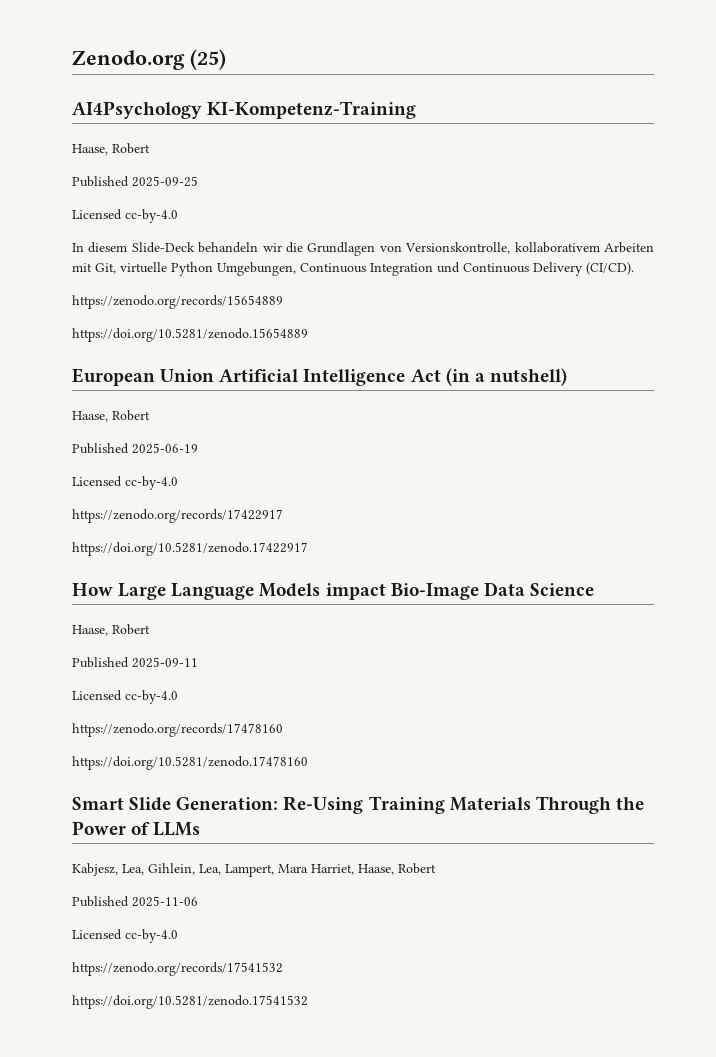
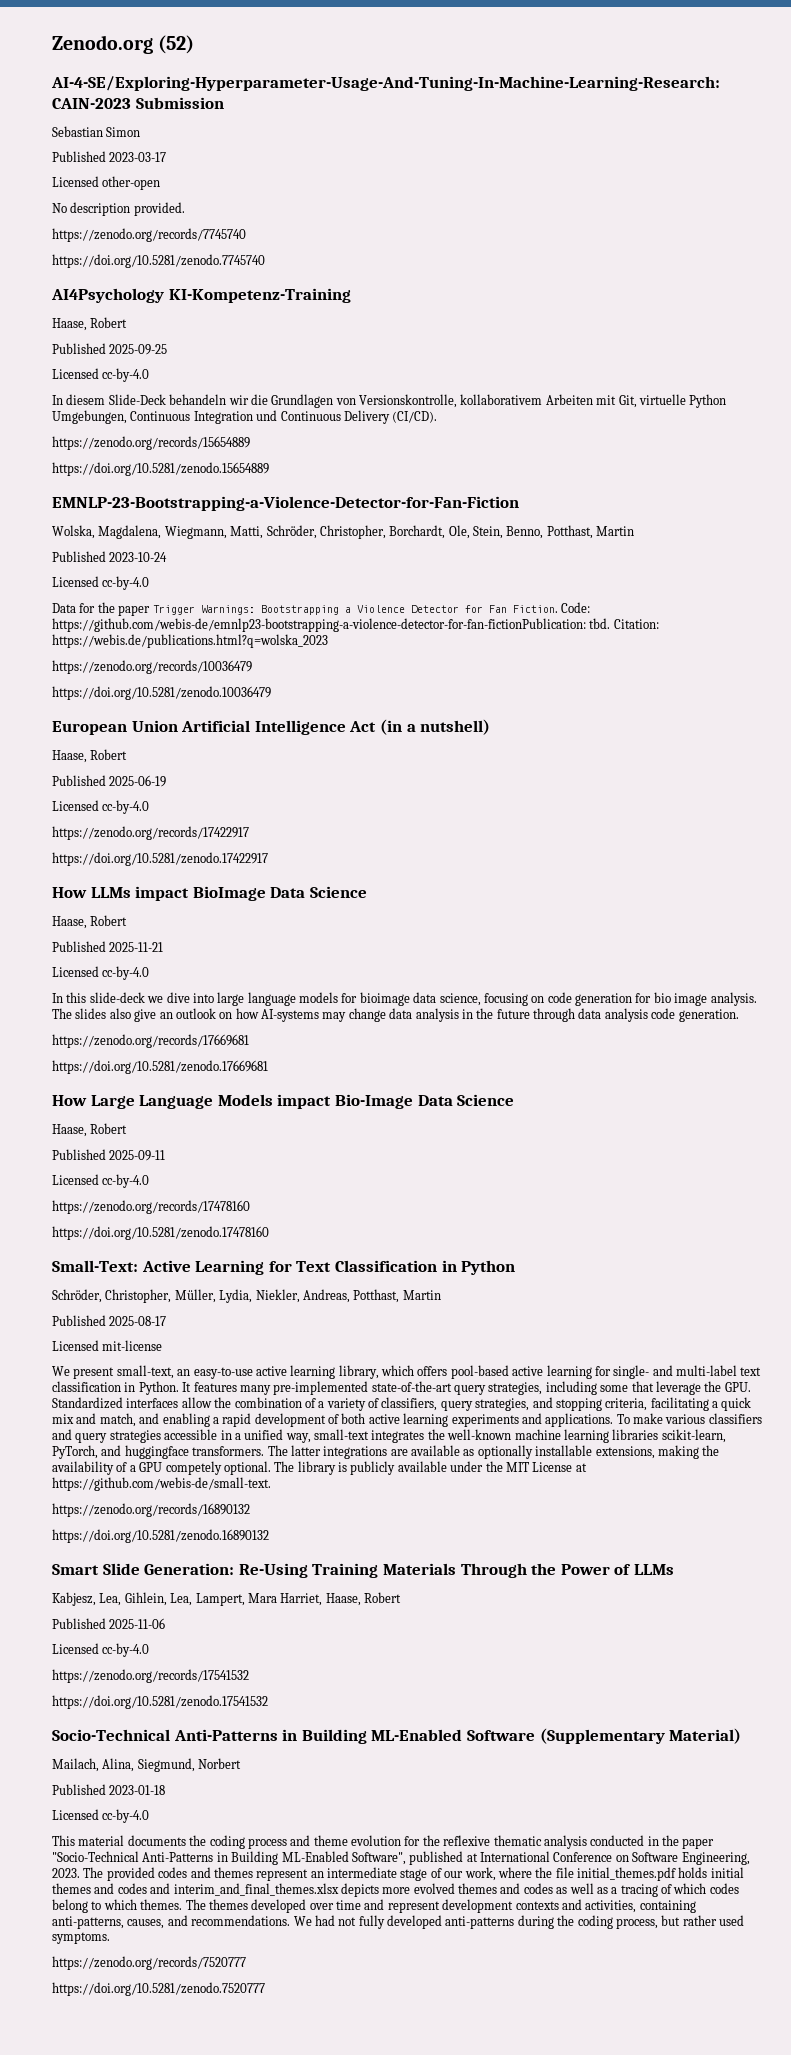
- Zenodo.org (25)
+ Zenodo.org (52)
+ AI-4-SE/Exploring-Hyperparameter-Usage-And-Tuning-In-Machine-Learning-Research: CAIN-2023 Submission
+ Sebastian Simon
+ Published 2023-03-17
+ Licensed other-open
+ No description provided.
+ https://zenodo.org/records/7745740
+ https://doi.org/10.5281/zenodo.7745740
+ EMNLP-23-Bootstrapping-a-Violence-Detector-for-Fan-Fiction
+ Wolska, Magdalena, Wiegmann, Matti, Schröder, Christopher, Borchardt, Ole, Stein, Benno, Potthast, Martin
+ Published 2023-10-24
+ Licensed cc-by-4.0
+ Data for the paper Trigger Warnings: Bootstrapping a Violence Detector for Fan Fiction. Code: https://github.com/webis-de/emnlp23-bootstrapping-a-violence-detector-for-fan-fictionPublication: tbd. Citation: https://webis.de/publications.html?q=wolska_2023
+ https://zenodo.org/records/10036479
+ https://doi.org/10.5281/zenodo.10036479
+ How LLMs impact BioImage Data Science
+ Haase, Robert
+ Published 2025-11-21
+ Licensed cc-by-4.0
+ In this slide-deck we dive into large language models for bioimage data science, focusing on code generation for bio image analysis. The slides also give an outlook on how AI-systems may change data analysis in the future through data analysis code generation.
+ https://zenodo.org/records/17669681
+ https://doi.org/10.5281/zenodo.17669681
+ Small-Text: Active Learning for Text Classification in Python
+ Schröder, Christopher, Müller, Lydia, Niekler, Andreas, Potthast, Martin
+ Published 2025-08-17
+ Licensed mit-license
+ We present small-text, an easy-to-use active learning library, which offers pool-based active learning for single- and multi-label text classification in Python. It features many pre-implemented state-of-the-art query strategies, including some that leverage the GPU. Standardized interfaces allow the combination of a variety of classifiers, query strategies, and stopping criteria, facilitating a quick mix and match, and enabling a rapid development of both active learning experiments and applications. To make various classifiers and query strategies accessible in a unified way, small-text integrates the well-known machine learning libraries scikit-learn, PyTorch, and huggingface transformers. The latter integrations are available as optionally installable extensions, making the availability of a GPU competely optional. The library is publicly available under the MIT License at https://github.com/webis-de/small-text.
+ https://zenodo.org/records/16890132
+ https://doi.org/10.5281/zenodo.16890132
+ Socio-Technical Anti-Patterns in Building ML-Enabled Software (Supplementary Material)
+ Mailach, Alina, Siegmund, Norbert
+ Published 2023-01-18
+ Licensed cc-by-4.0
+ This material documents the coding process and theme evolution for the reflexive thematic analysis conducted in the paper "Socio-Technical Anti-Patterns in Building ML-Enabled Software", published at International Conference on Software Engineering, 2023. The provided codes and themes represent an intermediate stage of our work, where the file initial_themes.pdf holds initial themes and codes and interim_and_final_themes.xlsx depicts more evolved themes and codes as well as a tracing of which codes belong to which themes. The themes developed over time and represent development contexts and activities, containing anti-patterns, causes, and recommendations. We had not fully developed anti-patterns during the coding process, but rather used symptoms.
+ https://zenodo.org/records/7520777
+ https://doi.org/10.5281/zenodo.7520777

